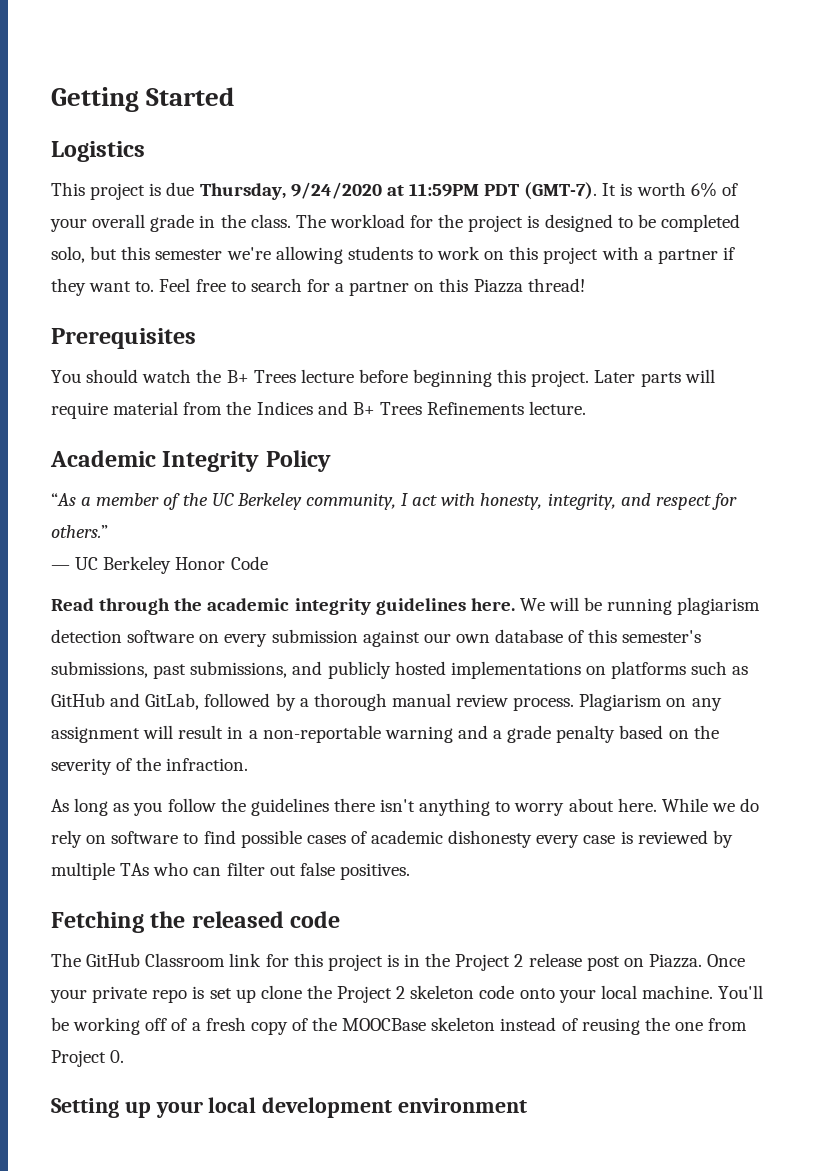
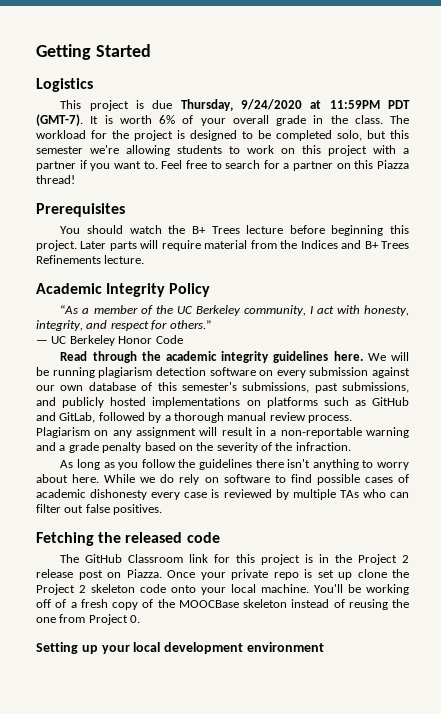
- The workload for the project is designed to be completed solo, but this semester we're allowing students to work on this project with a partner if they want to.
+ The workload for the project is designed to be completed solo, but this semester we're allowing students to work on this project with a partner if you want to.

